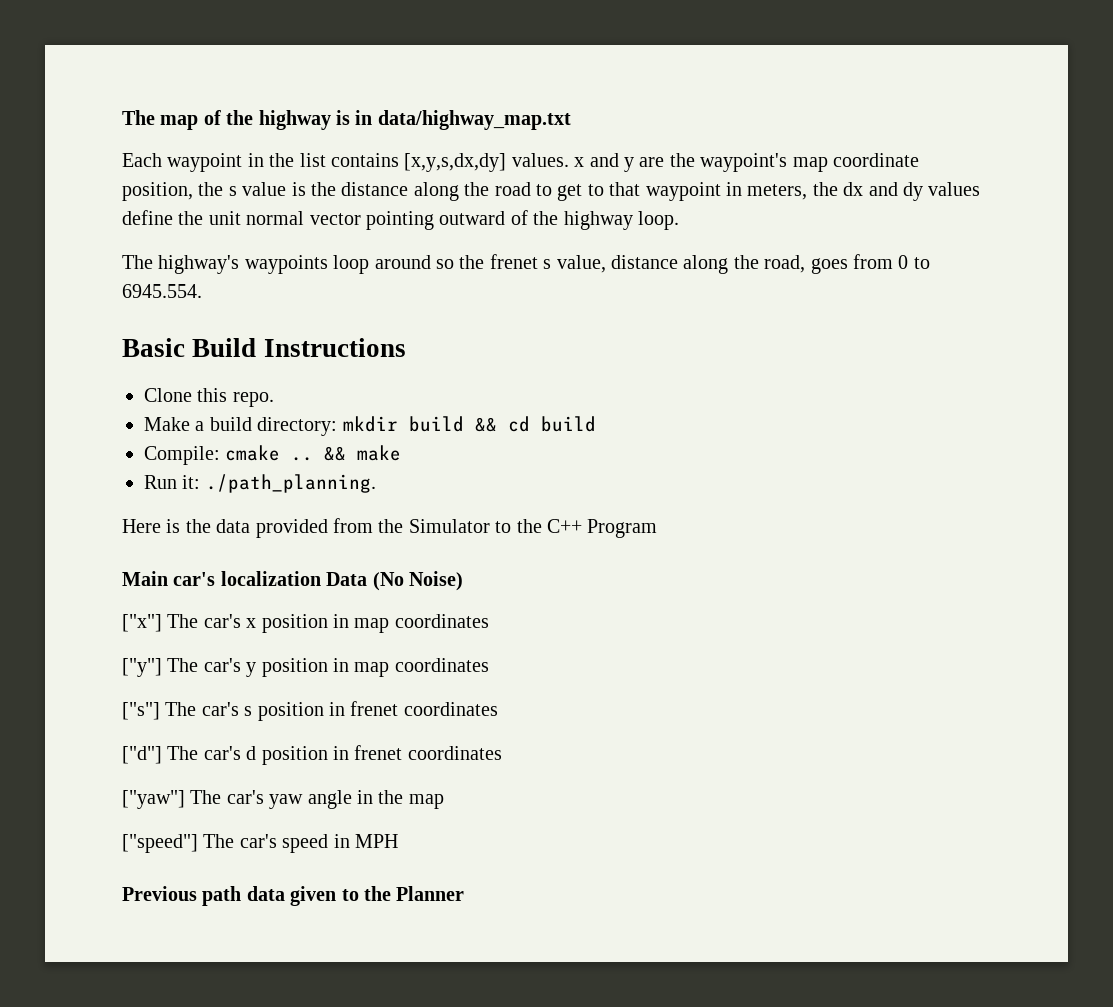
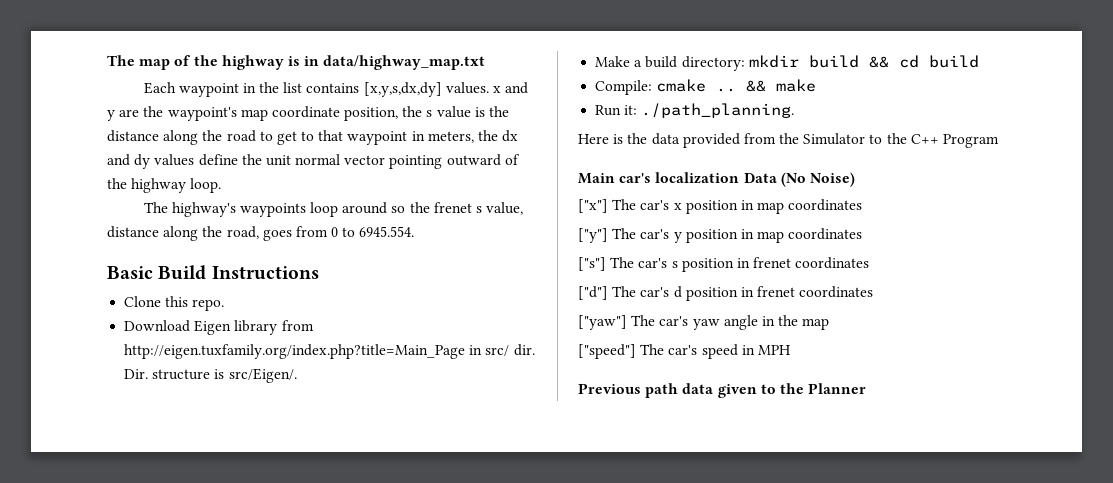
+ Download Eigen library from http://eigen.tuxfamily.org/index.php?title=Main_Page in src/ dir. Dir. structure is src/Eigen/.

